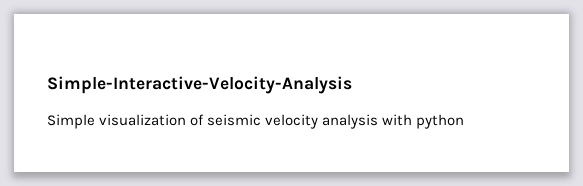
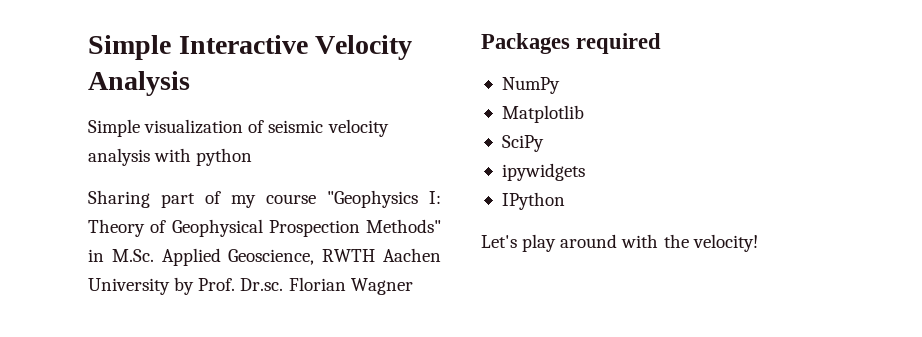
- Simple-Interactive-Velocity-Analysis
+ Simple Interactive Velocity Analysis
+ Sharing part of my course "Geophysics I: Theory of Geophysical Prospection Methods" in M.Sc. Applied Geoscience, RWTH Aachen University by Prof. Dr.sc. Florian Wagner
+ Packages required
+ NumPy
+ Matplotlib
+ SciPy
+ ipywidgets
+ IPython
+ Let's play around with the velocity!

